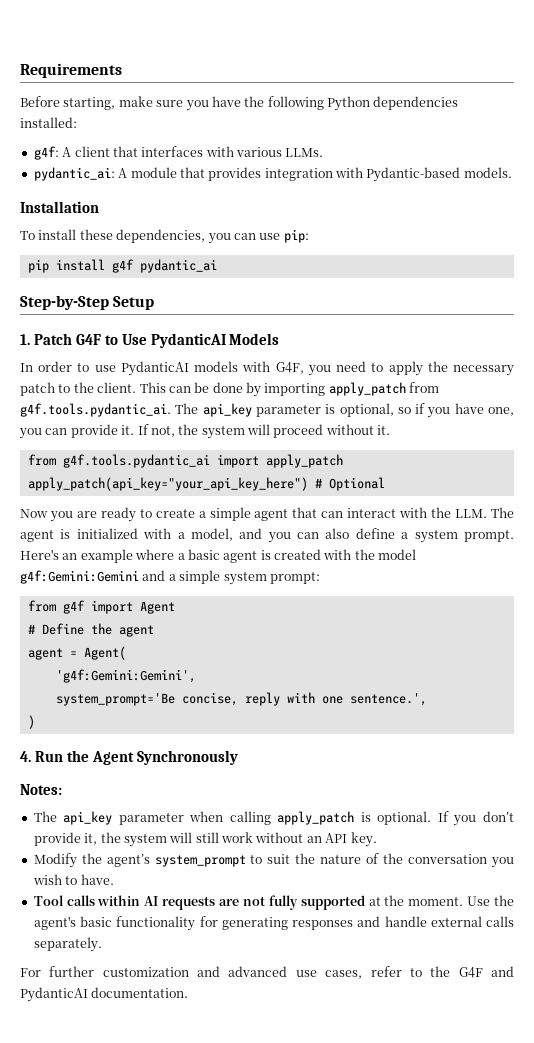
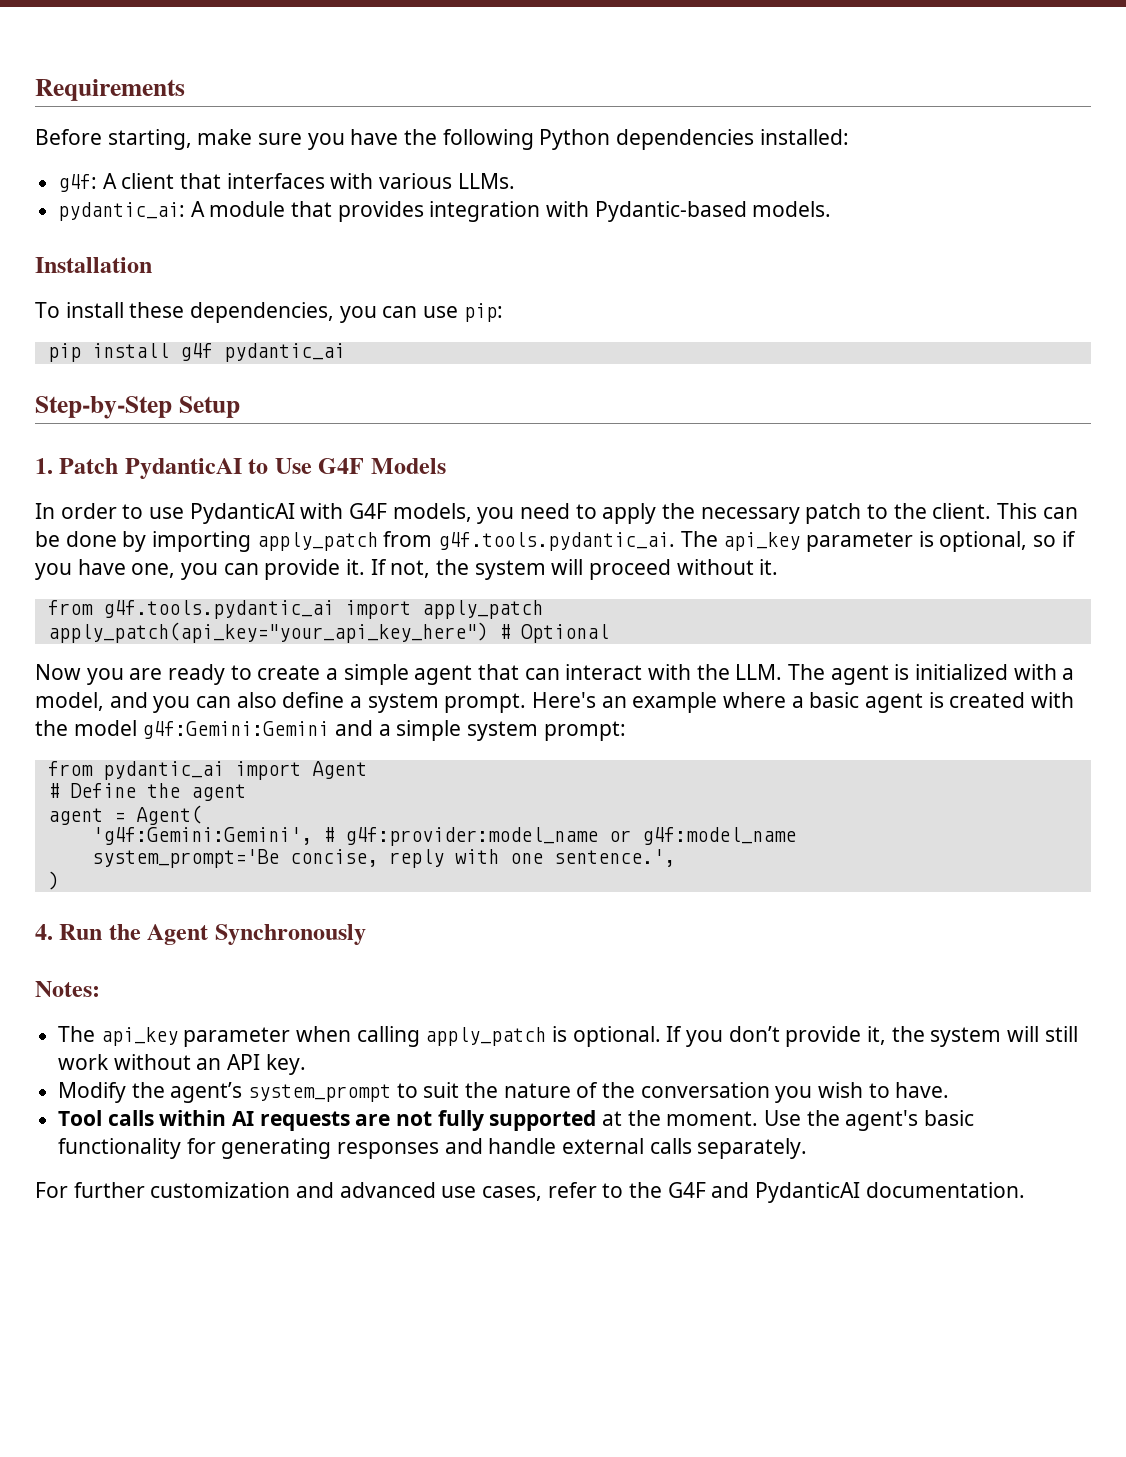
- 1. Patch G4F to Use PydanticAI Models
+ 1. Patch PydanticAI to Use G4F Models
- In order to use PydanticAI models with G4F, you need to apply the necessary patch to the client.
+ In order to use PydanticAI with G4F models, you need to apply the necessary patch to the client.
- from g4f import Agent
+ from pydantic_ai import Agent
- 'g4f:Gemini:Gemini',
+ 'g4f:Gemini:Gemini', # g4f:provider:model_name or g4f:model_name

